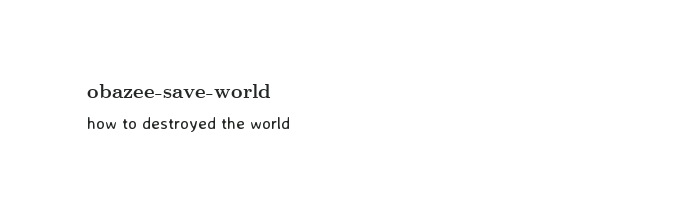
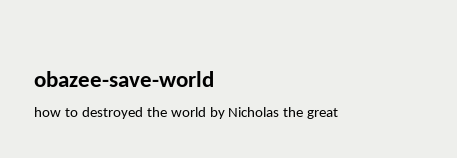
- how to destroyed the world
+ how to destroyed the world by Nicholas the great

